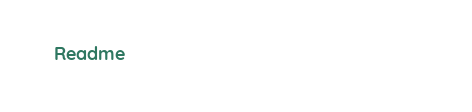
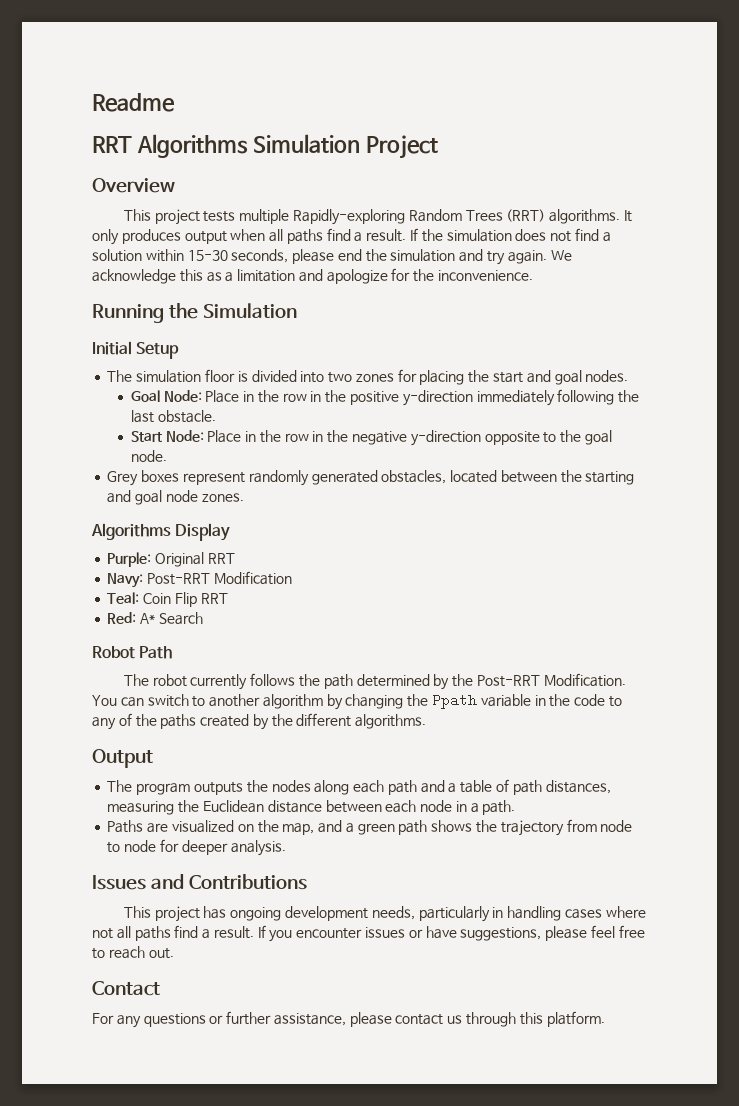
+ RRT Algorithms Simulation Project
+ Overview
+ This project tests multiple Rapidly-exploring Random Trees (RRT) algorithms. It only produces output when all paths find a result. If the simulation does not find a solution within 15-30 seconds, please end the simulation and try again. We acknowledge this as a limitation and apologize for the inconvenience.
+ Running the Simulation
+ Initial Setup
+ The simulation floor is divided into two zones for placing the start and goal nodes.
+ Goal Node: Place in the row in the positive y-direction immediately following the last obstacle.
+ Start Node: Place in the row in the negative y-direction opposite to the goal node.
+ Grey boxes represent randomly generated obstacles, located between the starting and goal node zones.
+ Algorithms Display
+ Purple: Original RRT
+ Navy: Post-RRT Modification
+ Teal: Coin Flip RRT
+ Red: A* Search
+ Robot Path
+ The robot currently follows the path determined by the Post-RRT Modification. You can switch to another algorithm by changing the Ppath variable in the code to any of the paths created by the different algorithms.
+ Output
+ The program outputs the nodes along each path and a table of path distances, measuring the Euclidean distance between each node in a path.
+ Paths are visualized on the map, and a green path shows the trajectory from node to node for deeper analysis.
+ Issues and Contributions
+ This project has ongoing development needs, particularly in handling cases where not all paths find a result. If you encounter issues or have suggestions, please feel free to reach out.
+ Contact
+ For any questions or further assistance, please contact us through this platform.

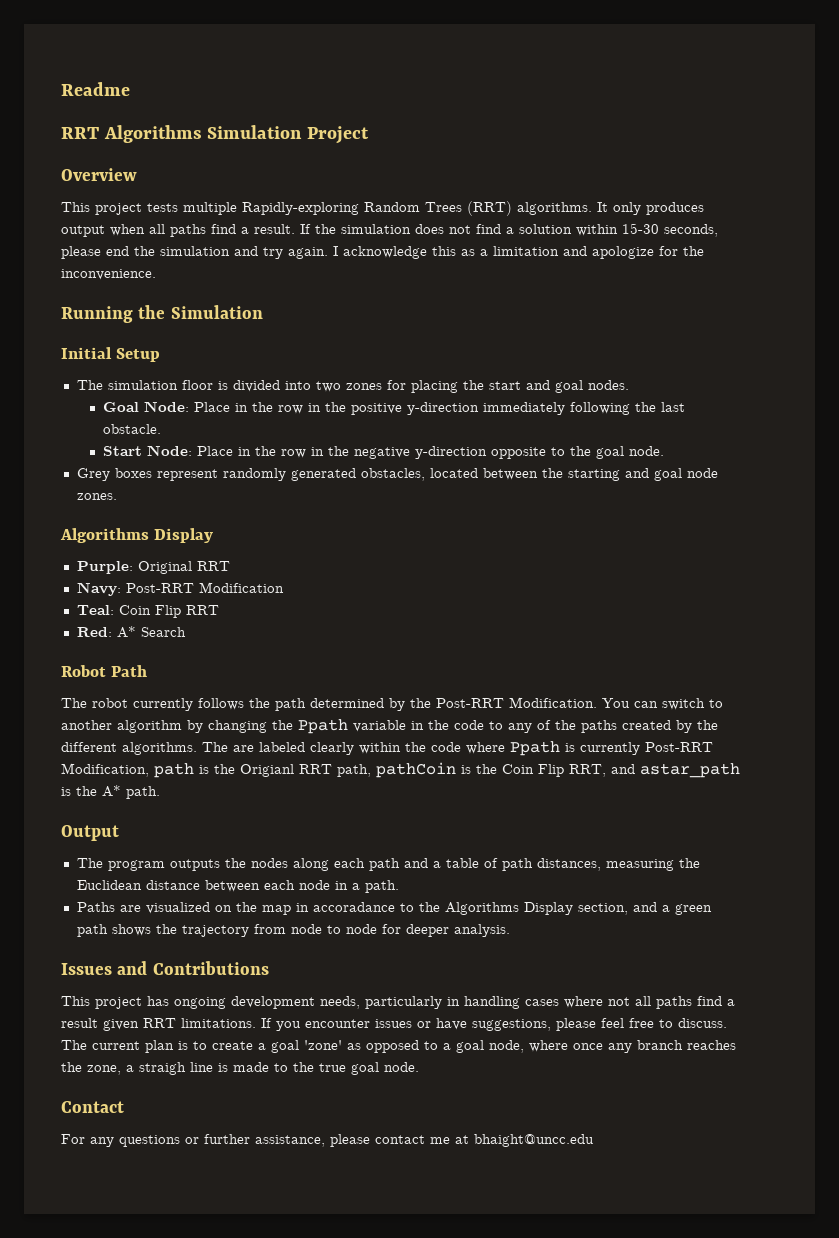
- We acknowledge this as a limitation and apologize for the inconvenience.
+ I acknowledge this as a limitation and apologize for the inconvenience.
+ The are labeled clearly within the code where Ppath is currently Post-RRT Modification, path is the Origianl RRT path, pathCoin is the Coin Flip RRT, and astar_path is the A* path.
- Paths are visualized on the map, and a green path shows the trajectory from node to node for deeper analysis.
+ Paths are visualized on the map in accoradance to the Algorithms Display section, and a green path shows the trajectory from node to node for deeper analysis.
- This project has ongoing development needs, particularly in handling cases where not all paths find a result.
+ This project has ongoing development needs, particularly in handling cases where not all paths find a result given RRT limitations.
- If you encounter issues or have suggestions, please feel free to reach out.
+ If you encounter issues or have suggestions, please feel free to discuss. The current plan is to create a goal 'zone' as opposed to a goal node, where once any branch reaches the zone, a straigh line is made to the true goal node.
- For any questions or further assistance, please contact us through this platform.
+ For any questions or further assistance, please contact me at bhaight@uncc.edu

